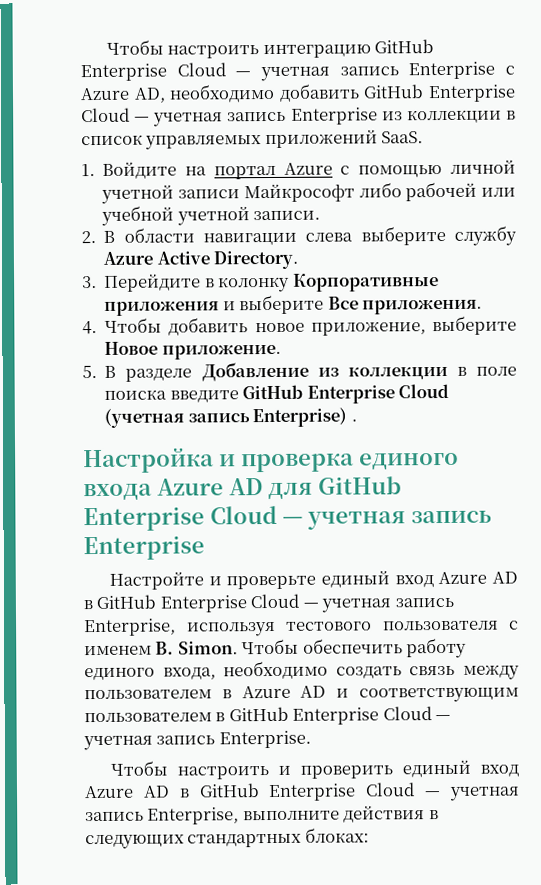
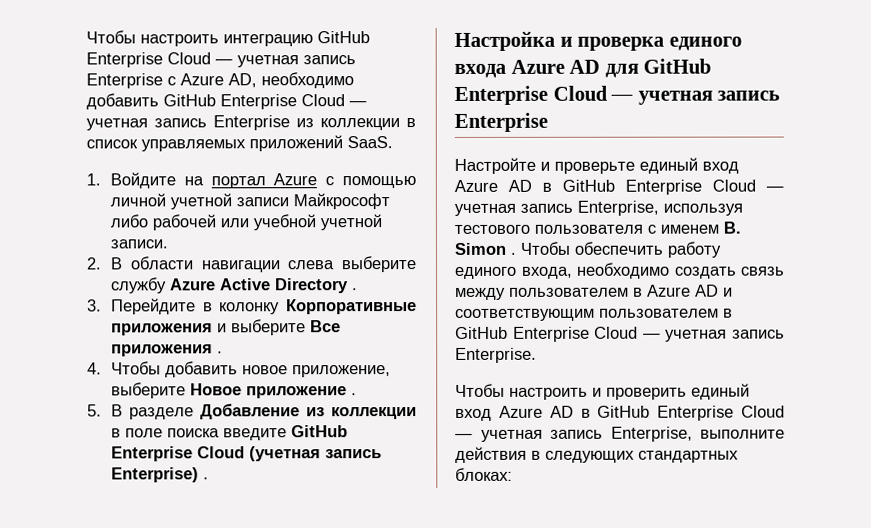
- 2. В области навигации слева выберите службу Azure Active Directory.
+ 2. В области навигации слева выберите службу Azure Active Directory .
- 3. Перейдите в колонку Корпоративные приложения и выберите Все приложения.
+ 3. Перейдите в колонку Корпоративные приложения и выберите Все приложения .
- 4. Чтобы добавить новое приложение, выберите Новое приложение.
+ 4. Чтобы добавить новое приложение, выберите Новое приложение .
- Настройте и проверьте единый вход Azure AD в GitHub Enterprise Cloud — учетная запись Enterprise, используя тестового пользователя с именем B. Simon.
+ Настройте и проверьте единый вход Azure AD в GitHub Enterprise Cloud — учетная запись Enterprise, используя тестового пользователя с именем B. Simon .

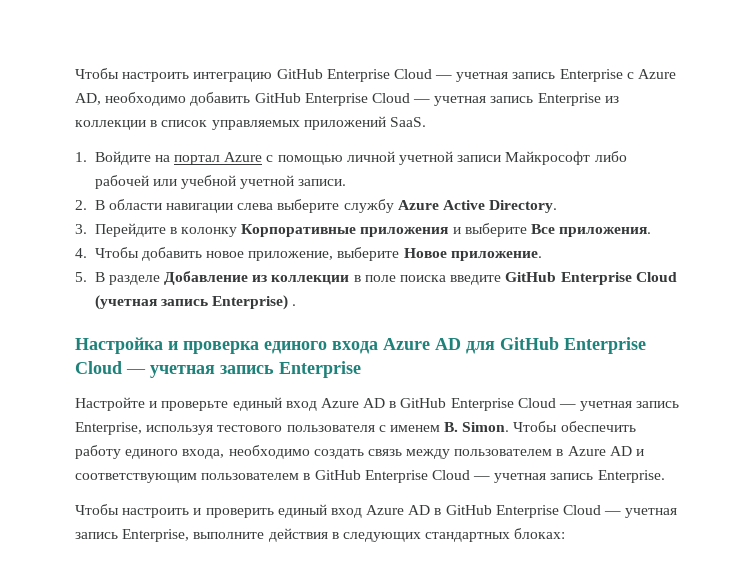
- 2. В области навигации слева выберите службу Azure Active Directory .
+ 2. В области навигации слева выберите службу Azure Active Directory.
- 3. Перейдите в колонку Корпоративные приложения и выберите Все приложения .
+ 3. Перейдите в колонку Корпоративные приложения и выберите Все приложения.
- 4. Чтобы добавить новое приложение, выберите Новое приложение .
+ 4. Чтобы добавить новое приложение, выберите Новое приложение.
- Настройте и проверьте единый вход Azure AD в GitHub Enterprise Cloud — учетная запись Enterprise, используя тестового пользователя с именем B. Simon .
+ Настройте и проверьте единый вход Azure AD в GitHub Enterprise Cloud — учетная запись Enterprise, используя тестового пользователя с именем B. Simon.

